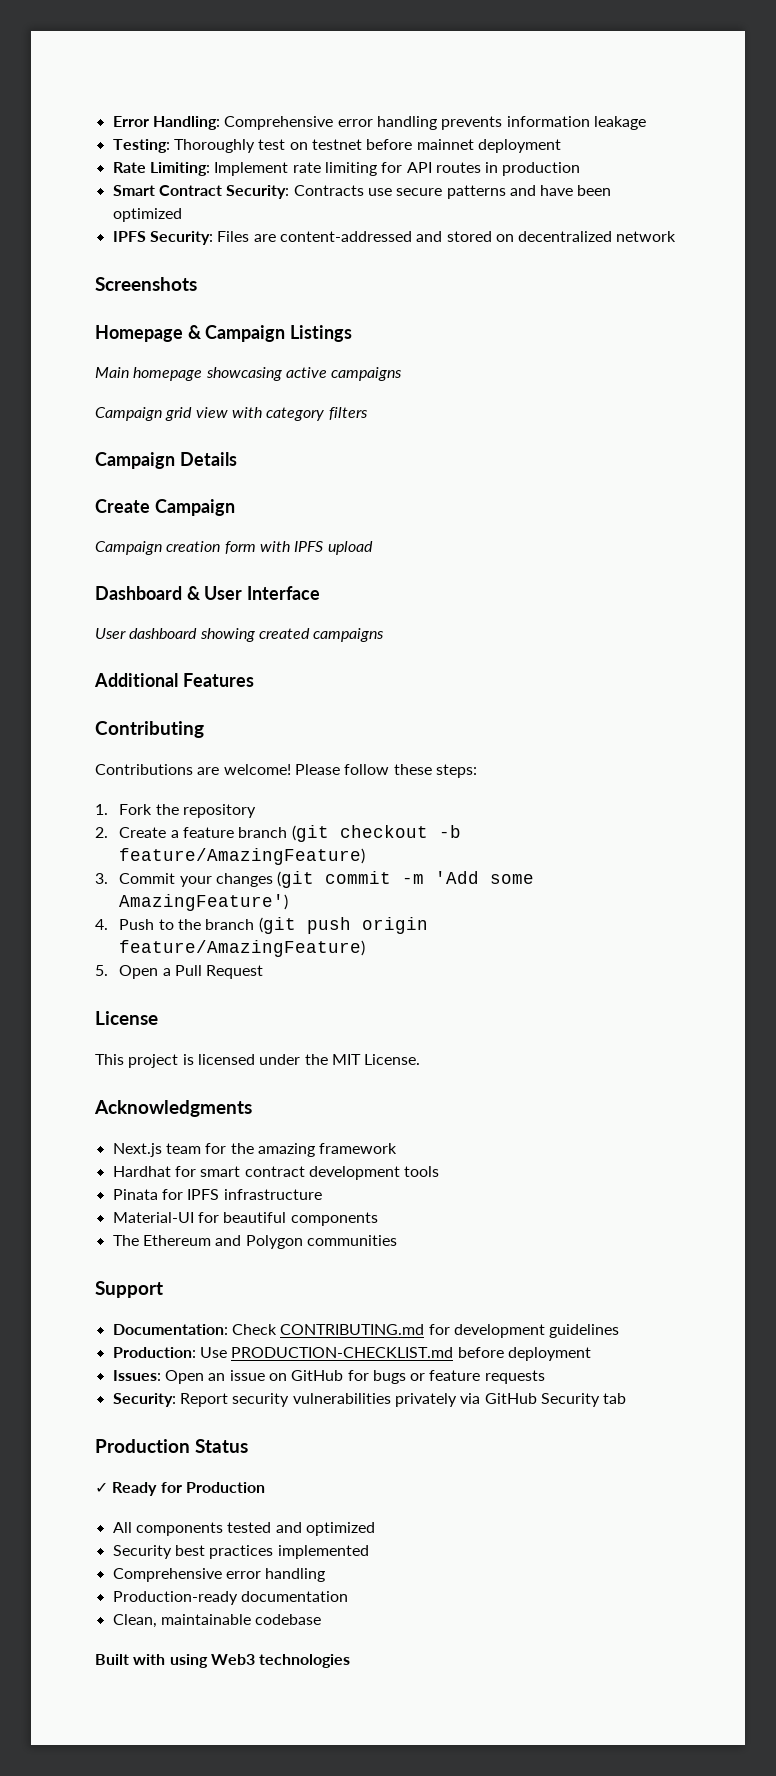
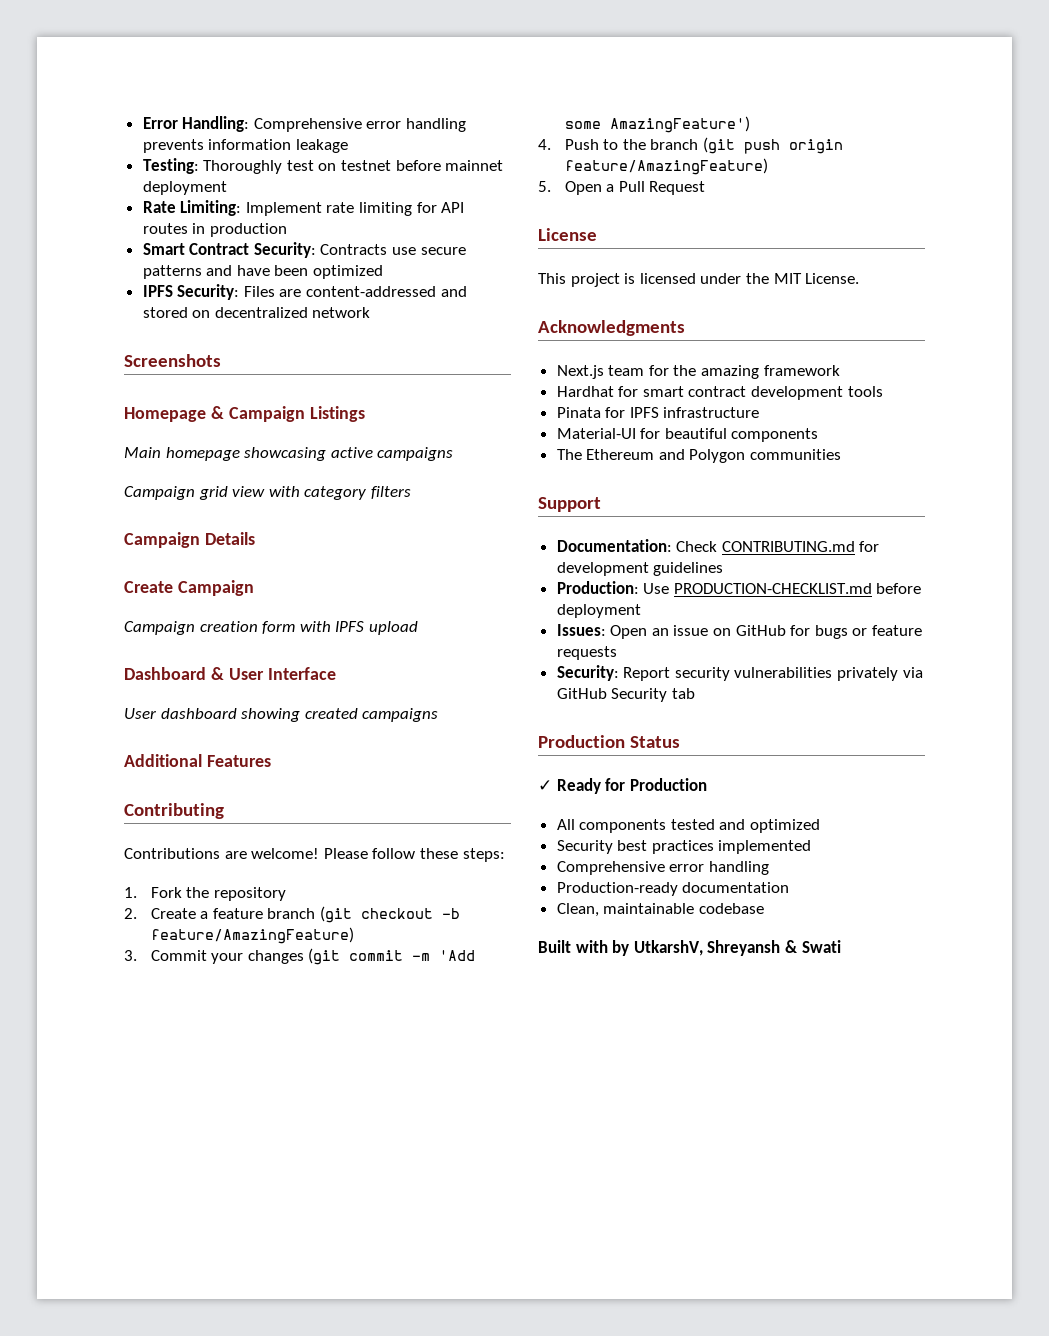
- Built with using Web3 technologies
+ Built with by UtkarshV, Shreyansh & Swati

